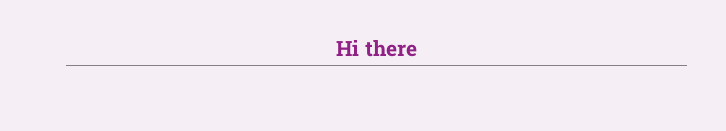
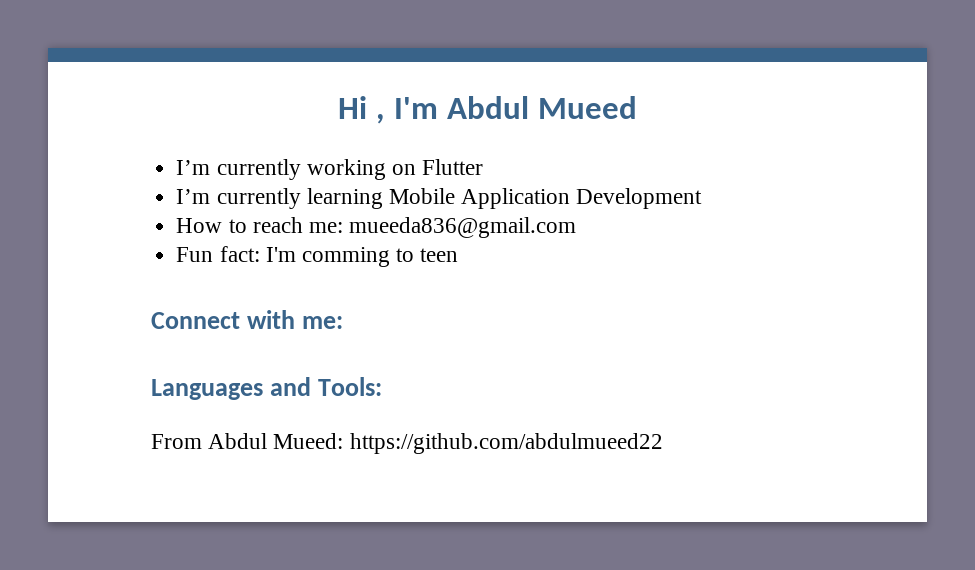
- Hi there
+ Hi , I'm Abdul Mueed
+ I’m currently working on Flutter
+ I’m currently learning Mobile Application Development
+ How to reach me: mueeda836@gmail.com
+ Fun fact: I'm comming to teen
+ Connect with me:
+ Languages and Tools:
+ From Abdul Mueed: https://github.com/abdulmueed22

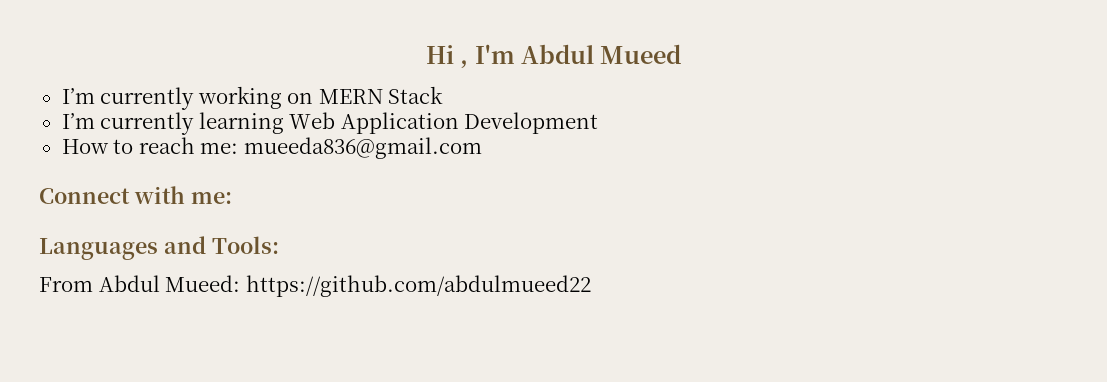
- I’m currently working on Flutter
+ I’m currently working on MERN Stack
- I’m currently learning Mobile Application Development
+ I’m currently learning Web Application Development
- Fun fact: I'm comming to teen

